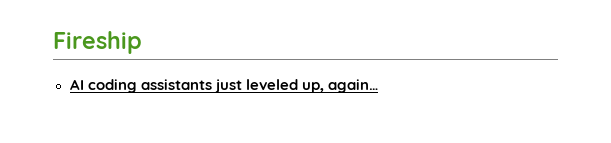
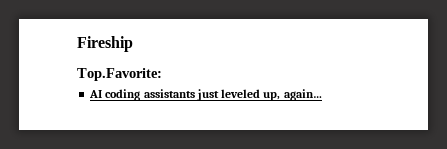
+ Top.Favorite:

